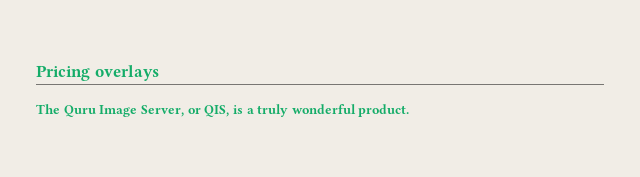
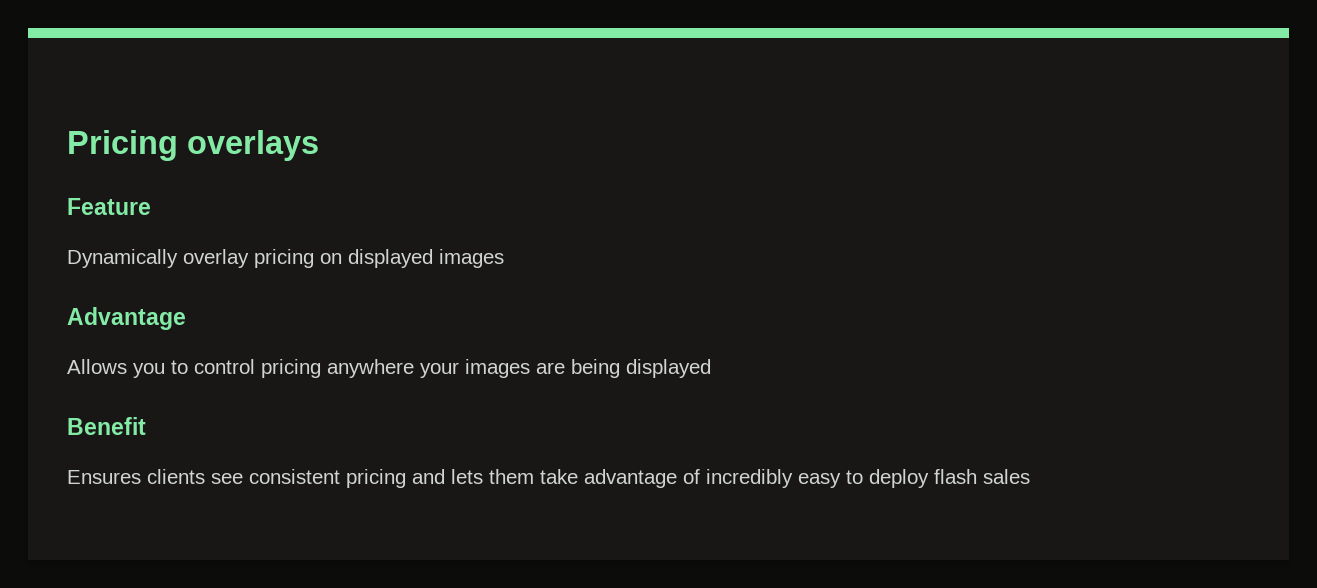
- The Quru Image Server, or QIS, is a truly wonderful product.
+ Feature
+ Dynamically overlay pricing on displayed images
+ Advantage
+ Allows you to control pricing anywhere your images are being displayed
+ Benefit
+ Ensures clients see consistent pricing and lets them take advantage of incredibly easy to deploy flash sales

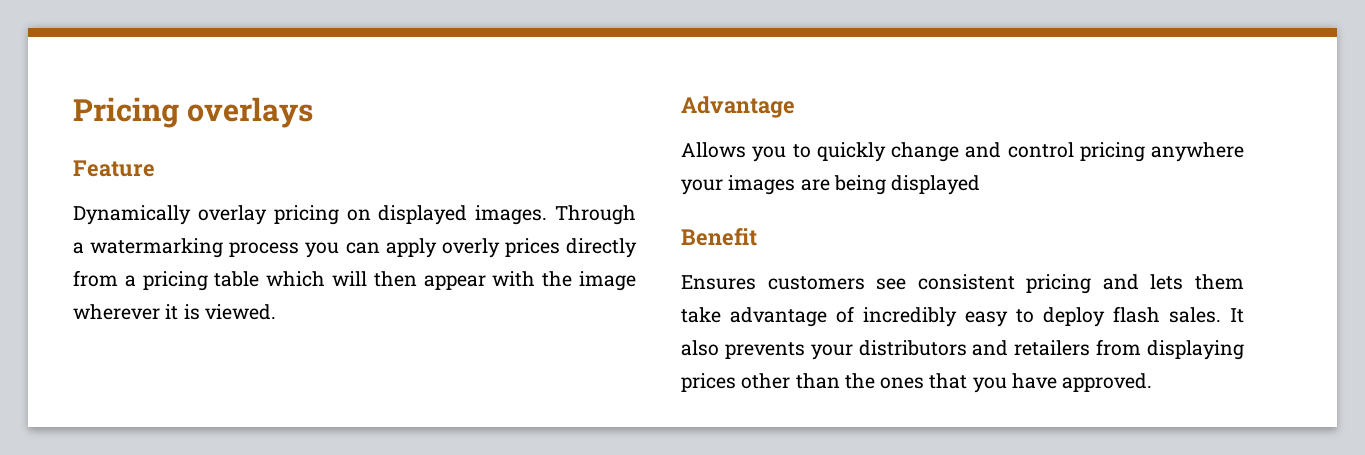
- Dynamically overlay pricing on displayed images
+ Dynamically overlay pricing on displayed images. Through a watermarking process you can apply overly prices directly from a pricing table which will then appear with the image wherever it is viewed.
- Allows you to control pricing anywhere your images are being displayed
+ Allows you to quickly change and control pricing anywhere your images are being displayed
- Ensures clients see consistent pricing and lets them take advantage of incredibly easy to deploy flash sales
+ Ensures customers see consistent pricing and lets them take advantage of incredibly easy to deploy flash sales. It also prevents your distributors and retailers from displaying prices other than the ones that you have approved.

